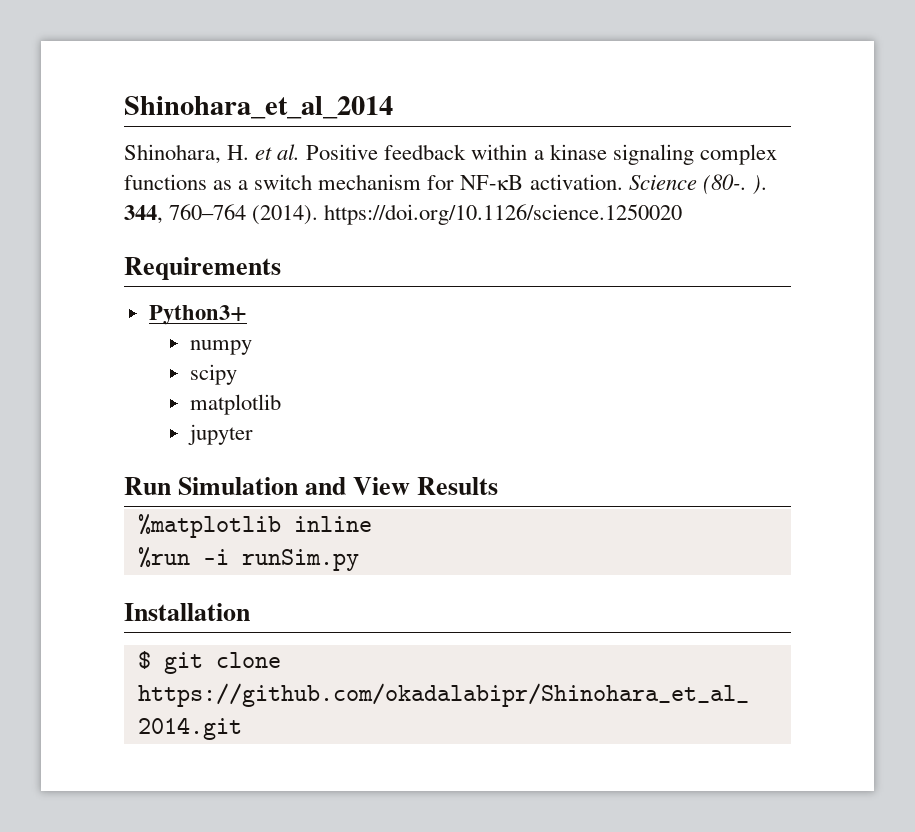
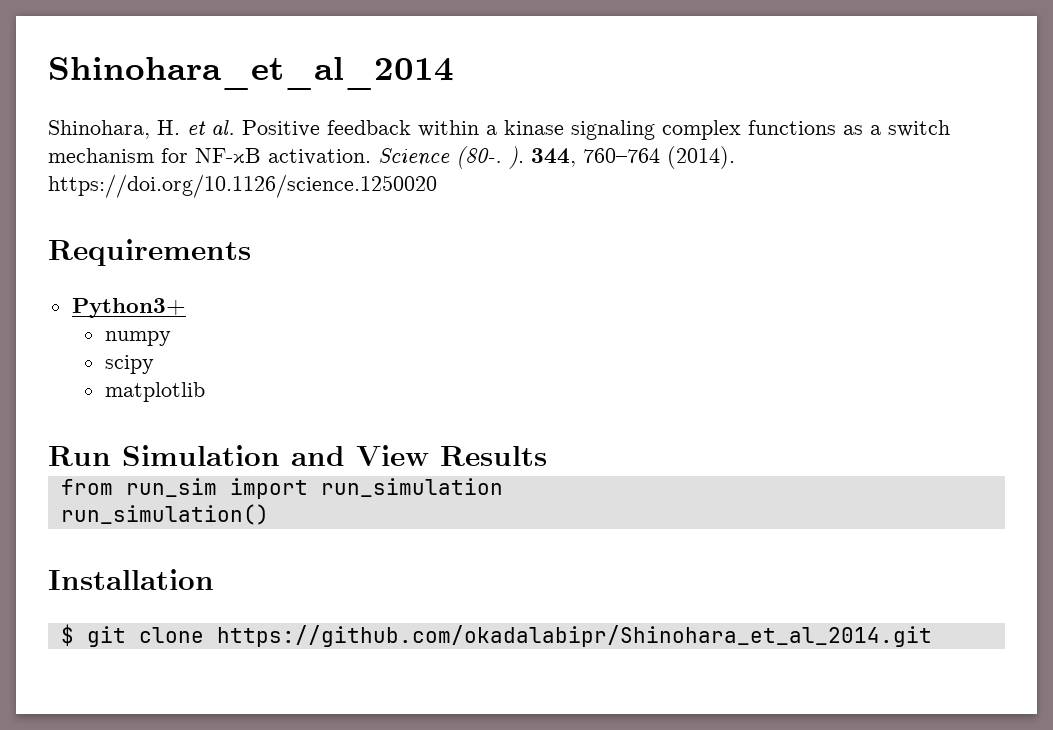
- jupyter
- %matplotlib inline
- %run -i runSim.py
+ from run_sim import run_simulation
+ run_simulation()

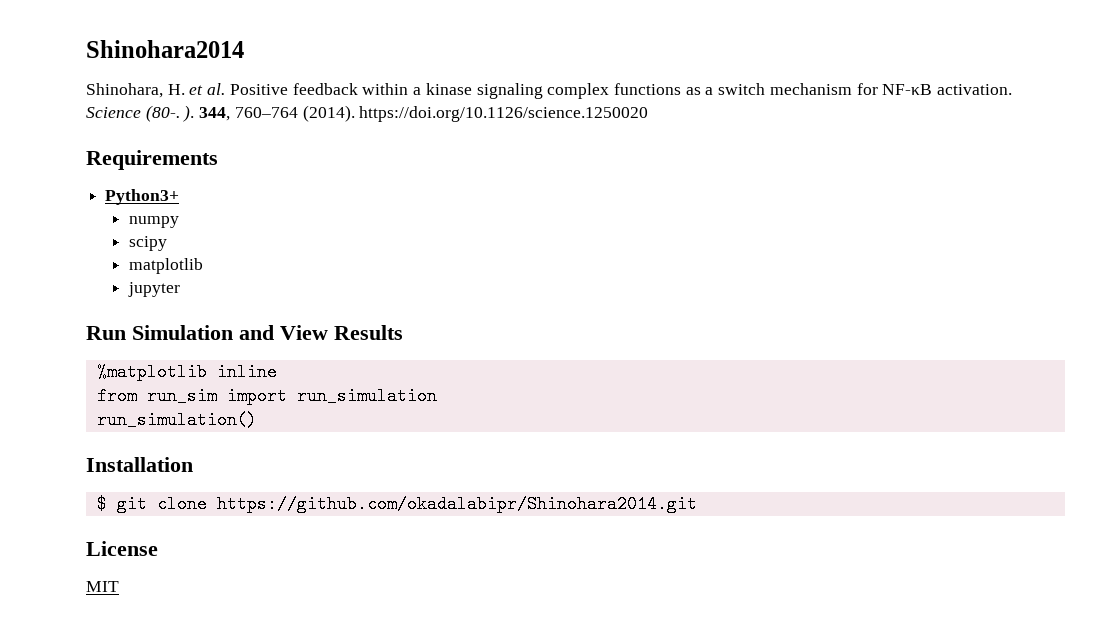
- Shinohara_et_al_2014
+ Shinohara2014
+ jupyter
+ %matplotlib inline
- $ git clone https://github.com/okadalabipr/Shinohara_et_al_2014.git
+ $ git clone https://github.com/okadalabipr/Shinohara2014.git
+ License
+ MIT

